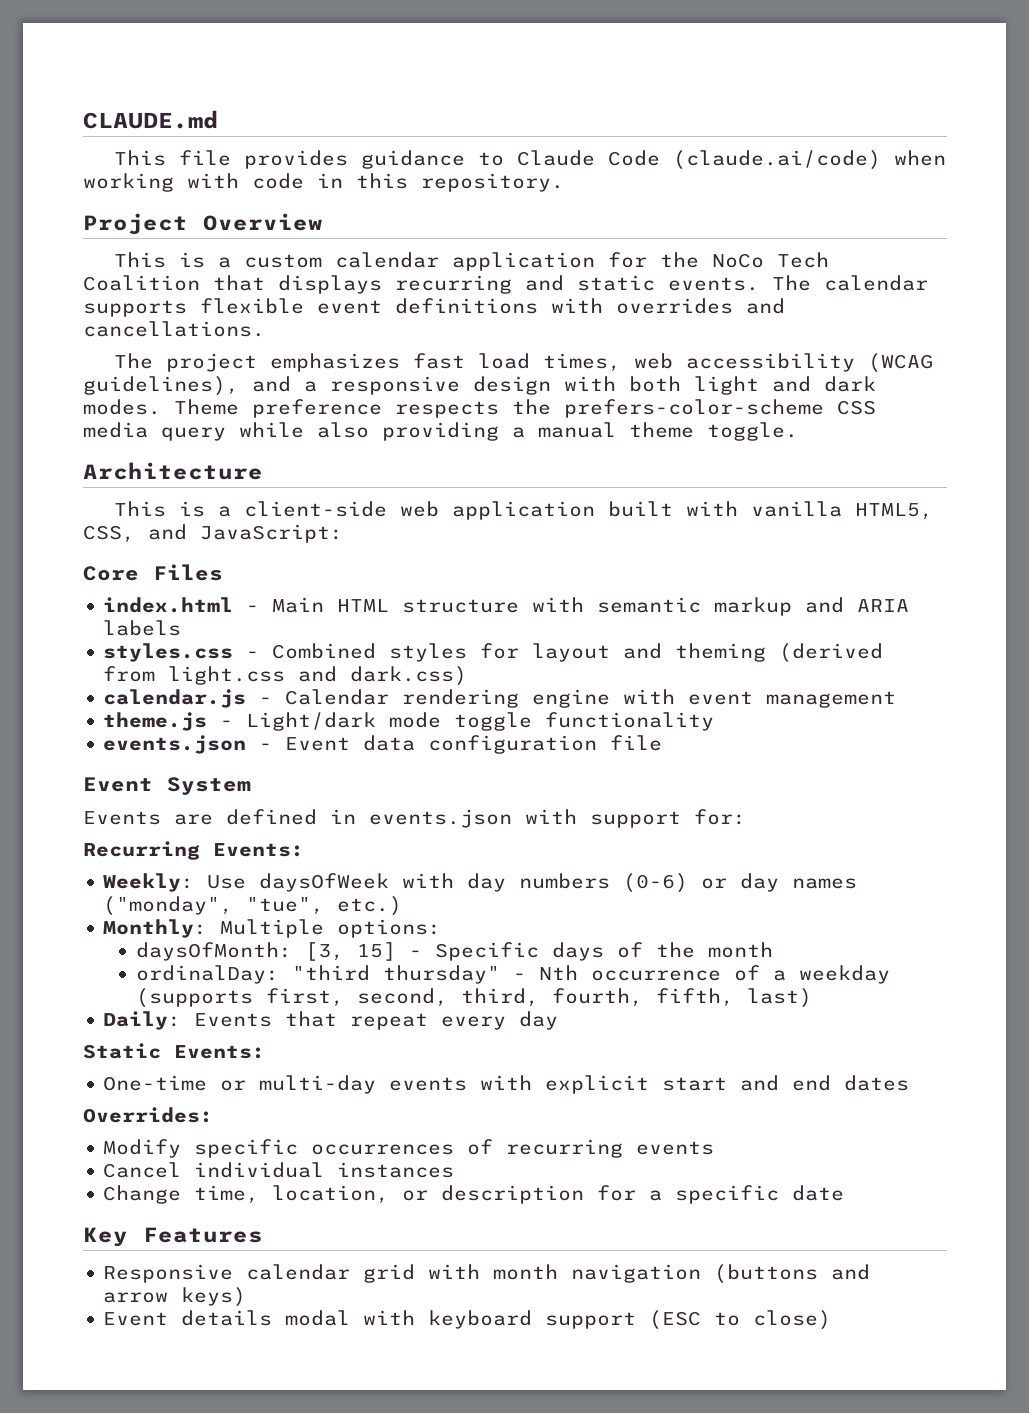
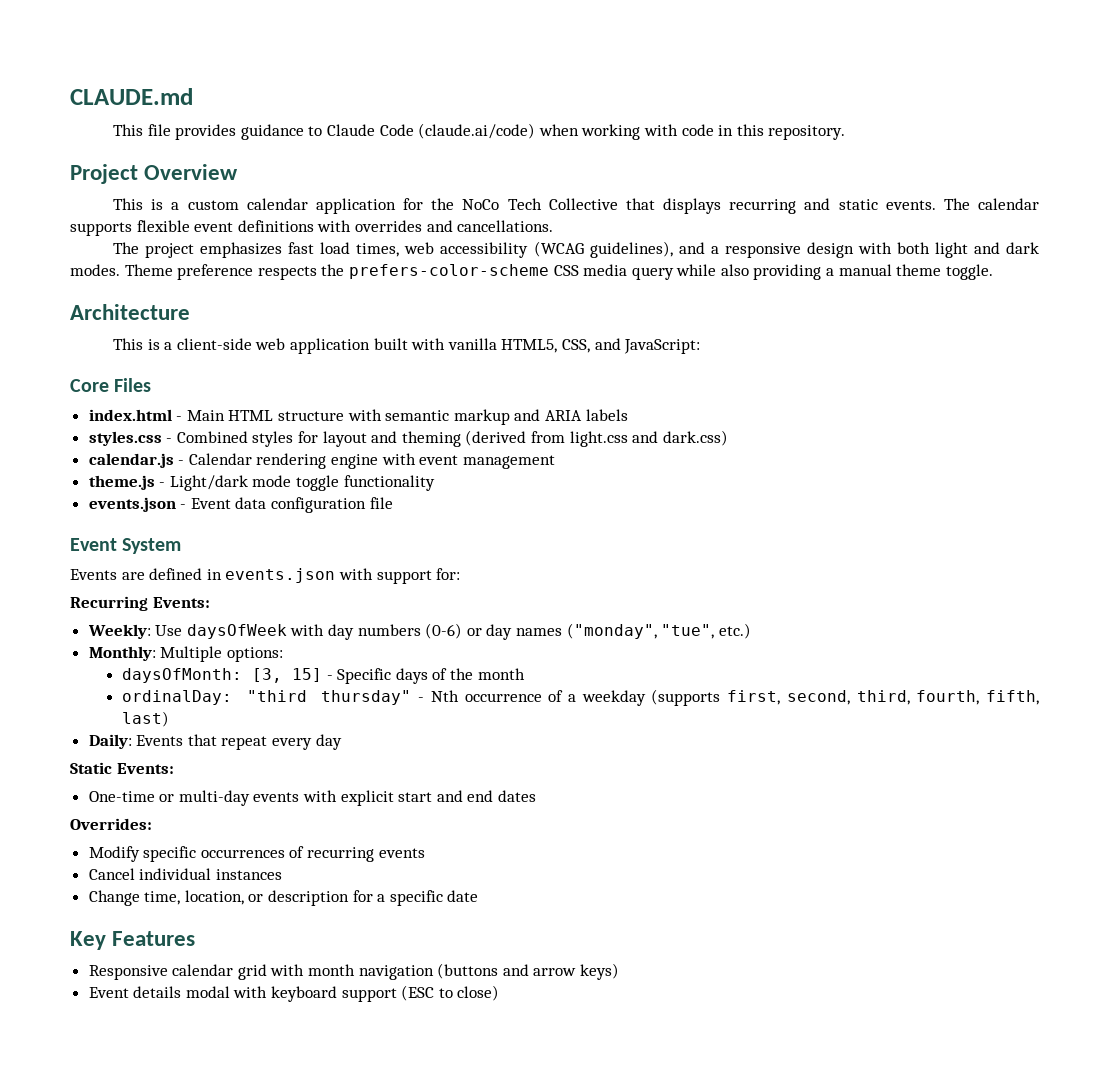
- This is a custom calendar application for the NoCo Tech Coalition that displays recurring and static events.
+ This is a custom calendar application for the NoCo Tech Collective that displays recurring and static events.

